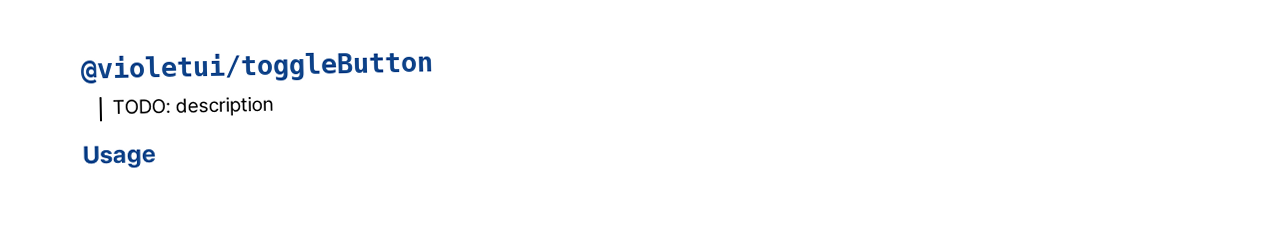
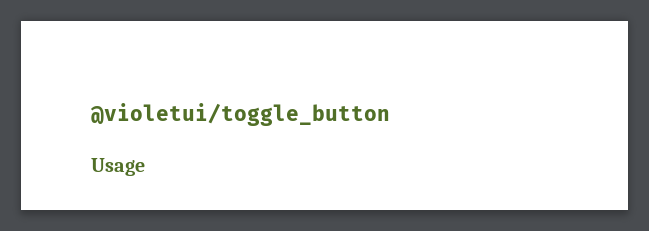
- @violetui/toggleButton
- TODO: description
+ @violetui/toggle_button

